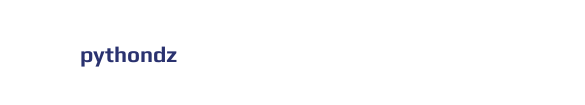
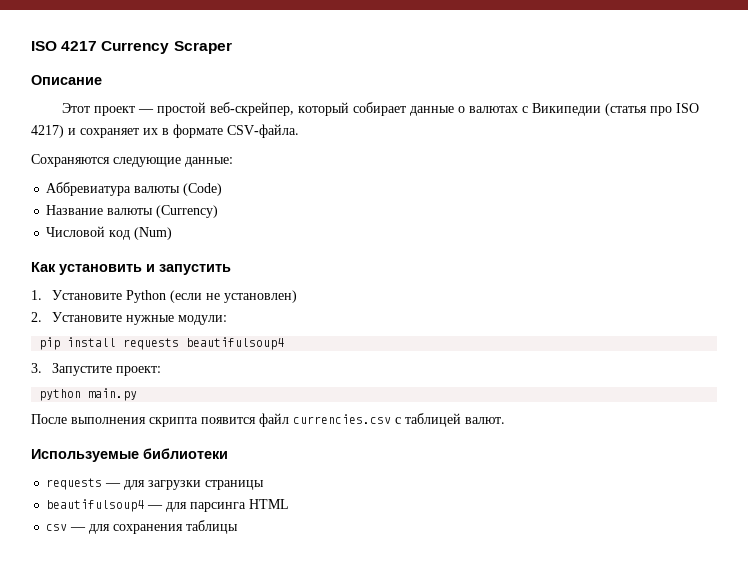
- pythondz
+ ISO 4217 Currency Scraper
+ Описание
+ Этот проект — простой веб-скрейпер, который собирает данные о валютах с Википедии (статья про ISO 4217) и сохраняет их в формате CSV-файла.
+ Сохраняются следующие данные:
+ Аббревиатура валюты (Code)
+ Название валюты (Currency)
+ Числовой код (Num)
+ Как установить и запустить
+ 1. Установите Python (если не установлен)
+ 2. Установите нужные модули:
+ pip install requests beautifulsoup4
+ 3. Запустите проект:
+ python main.py
+ После выполнения скрипта появится файл currencies.csv с таблицей валют.
+ Используемые библиотеки
+ requests — для загрузки страницы
+ beautifulsoup4 — для парсинга HTML
+ csv — для сохранения таблицы

